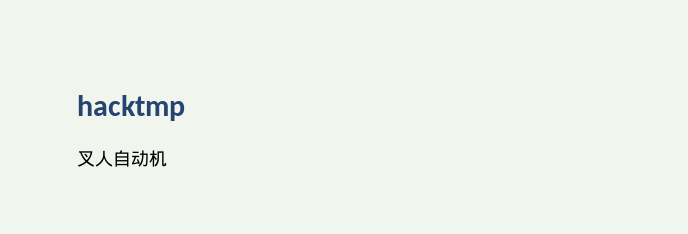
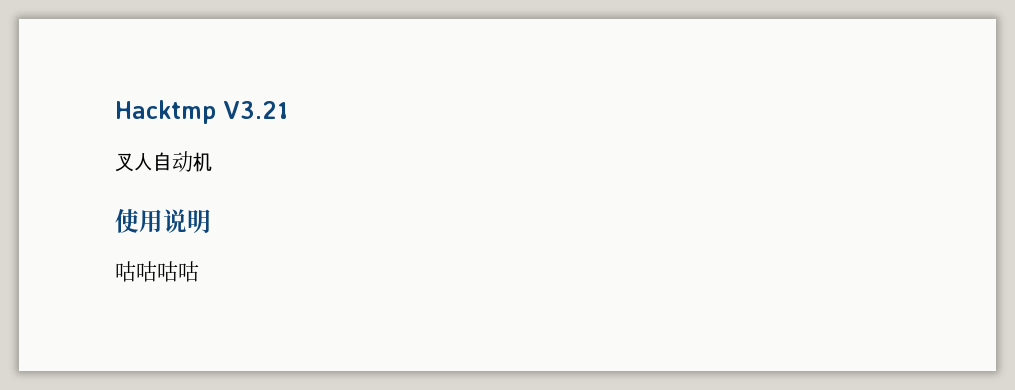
- hacktmp
+ Hacktmp V3.21
+ 使用说明
+ 咕咕咕咕

